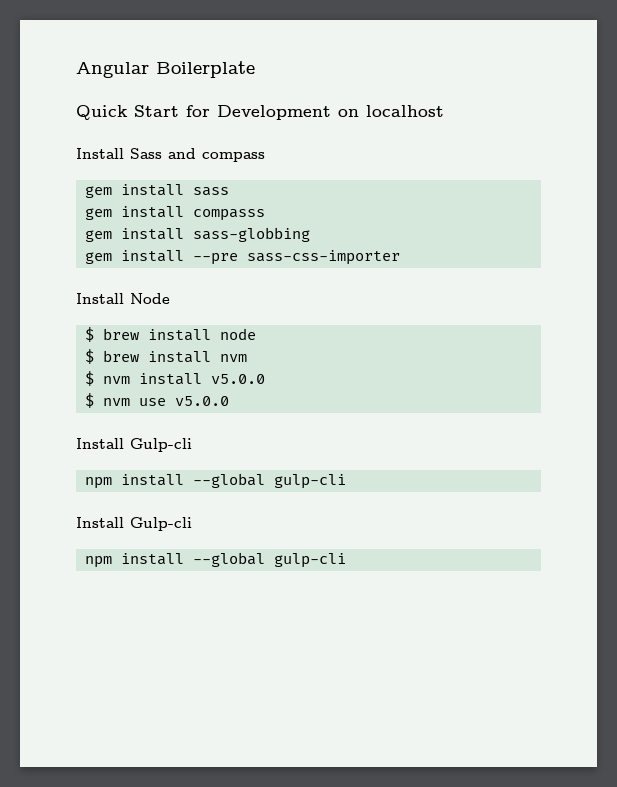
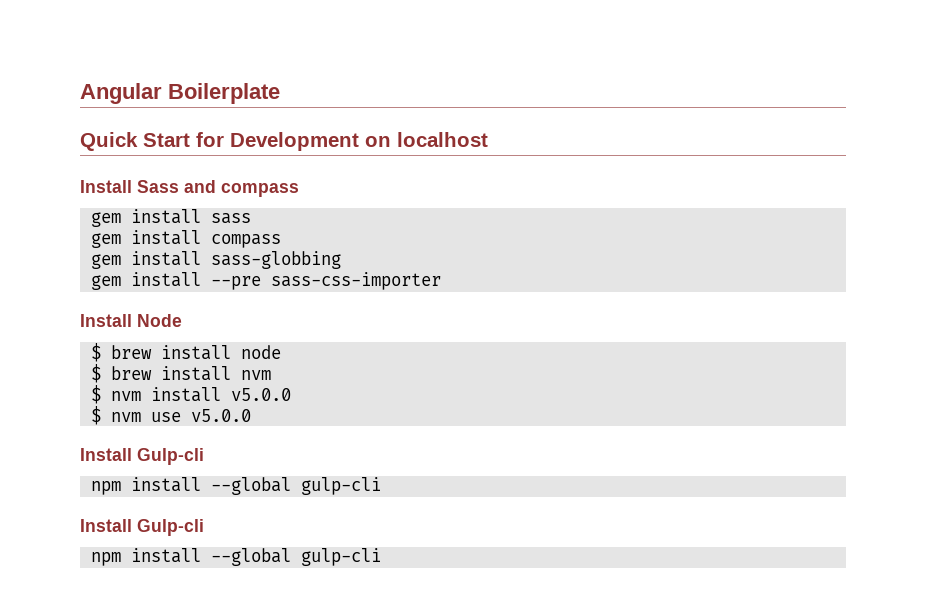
- gem install compasss
+ gem install compass

